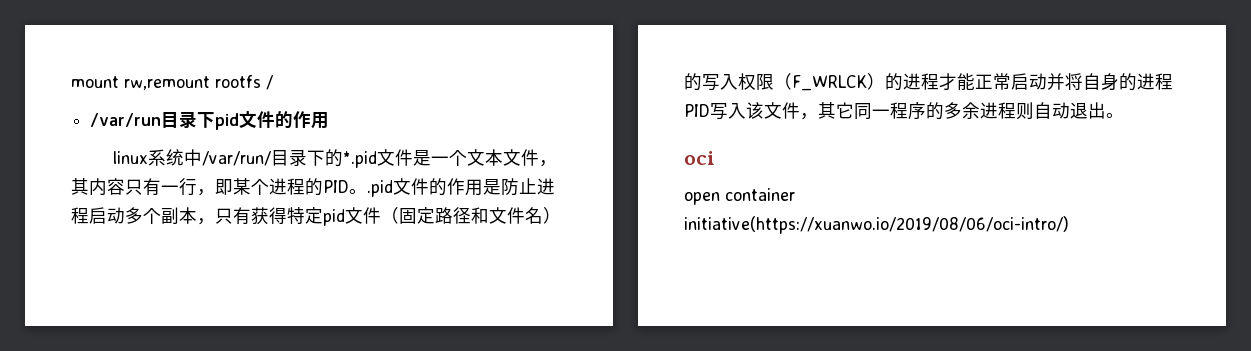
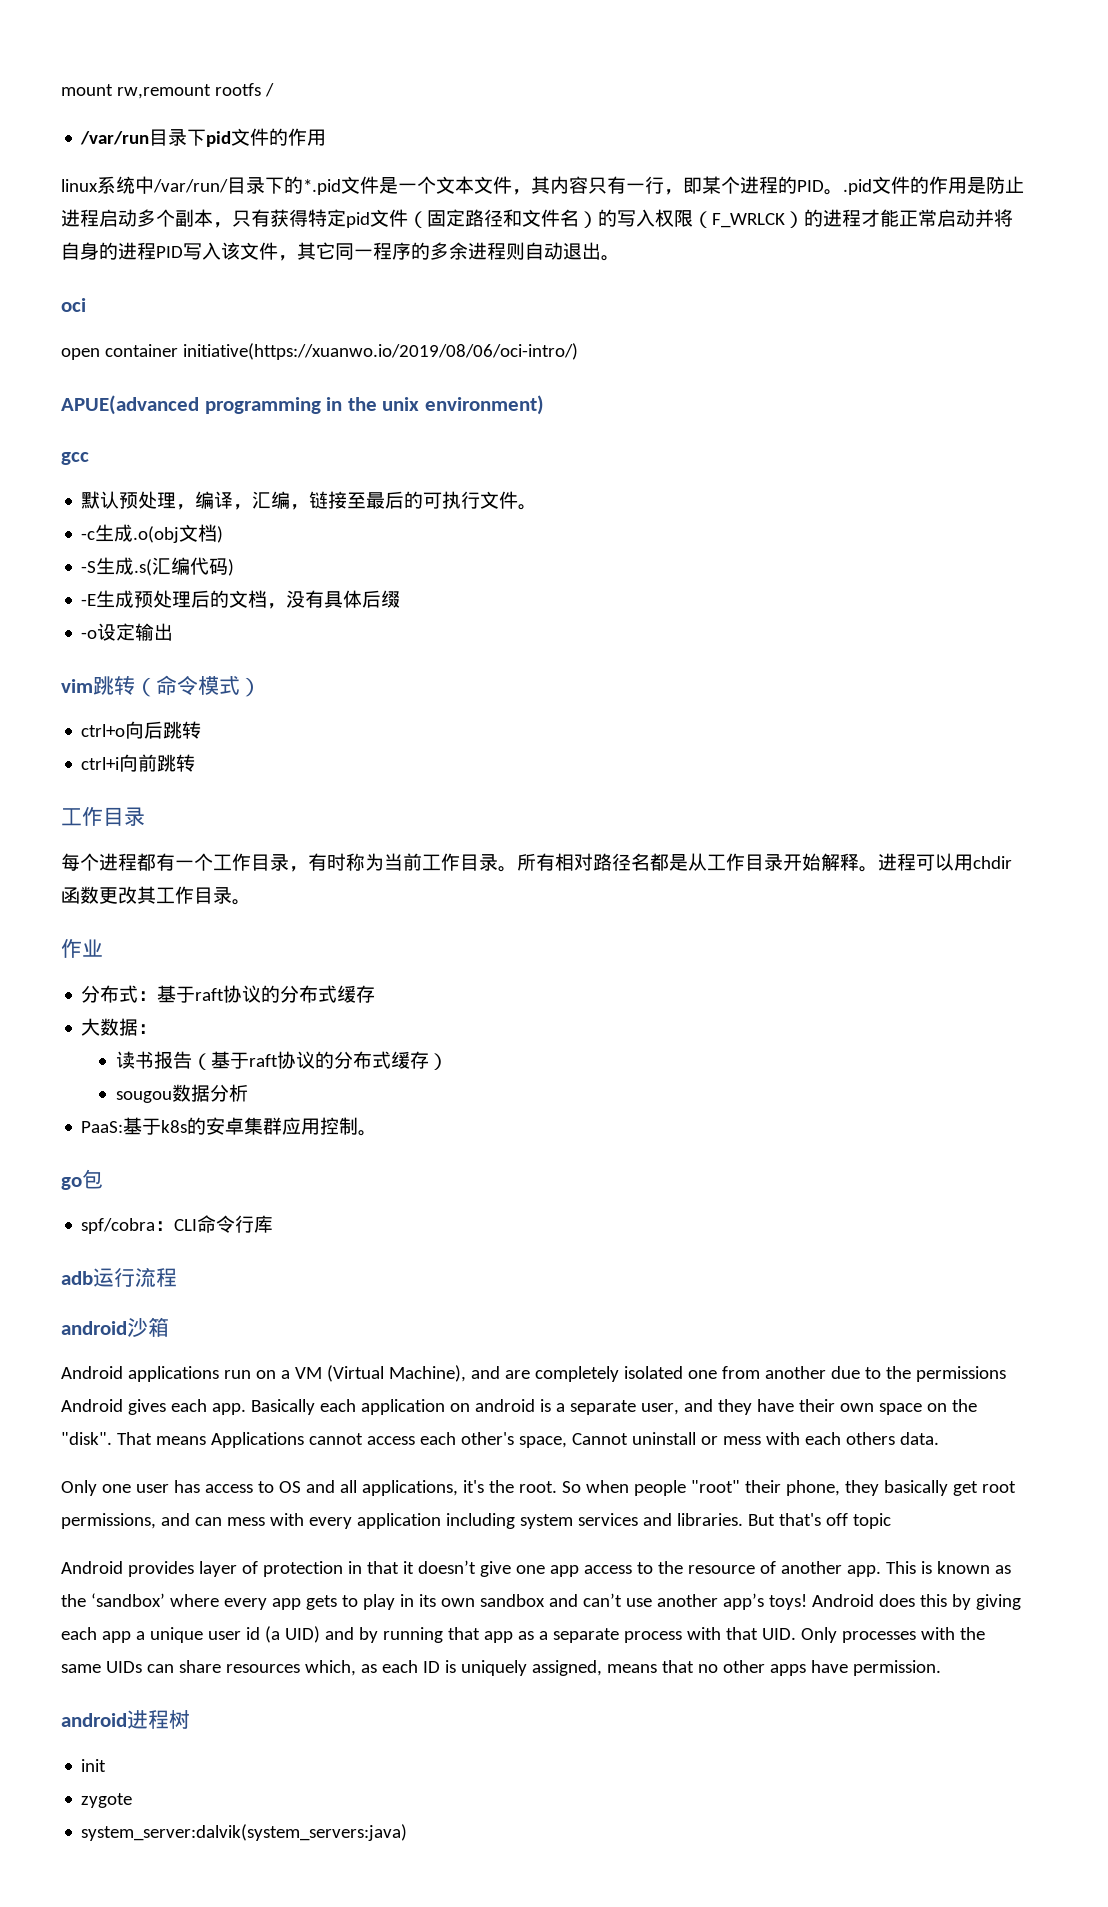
+ APUE(advanced programming in the unix environment)
+ gcc
+ 默认预处理，编译，汇编，链接至最后的可执行文件。
+ -c生成.o(obj文档)
+ -S生成.s(汇编代码)
+ -E生成预处理后的文档，没有具体后缀
+ -o设定输出
+ vim跳转（命令模式）
+ ctrl+o向后跳转
+ ctrl+i向前跳转
+ 工作目录
+ 每个进程都有一个工作目录，有时称为当前工作目录。所有相对路径名都是从工作目录开始解释。进程可以用chdir函数更改其工作目录。
+ 作业
+ 分布式：基于raft协议的分布式缓存
+ 大数据：
+ 读书报告（基于raft协议的分布式缓存）
+ sougou数据分析
+ PaaS:基于k8s的安卓集群应用控制。
+ go包
+ spf/cobra：CLI命令行库
+ adb运行流程
+ android沙箱
+ Android applications run on a VM (Virtual Machine), and are completely isolated one from another due to the permissions Android gives each app. Basically each application on android is a separate user, and they have their own space on the "disk". That means Applications cannot access each other's space, Cannot uninstall or mess with each others data.
+ Only one user has access to OS and all applications, it's the root. So when people "root" their phone, they basically get root permissions, and can mess with every application including system services and libraries. But that's off topic
+ Android provides layer of protection in that it doesn’t give one app access to the resource of another app. This is known as the ‘sandbox’ where every app gets to play in its own sandbox and can’t use another app’s toys! Android does this by giving each app a unique user id (a UID) and by running that app as a separate process with that UID. Only processes with the same UIDs can share resources which, as each ID is uniquely assigned, means that no other apps have permission.
+ android进程树
+ init
+ zygote
+ system_server:dalvik(system_servers:java)

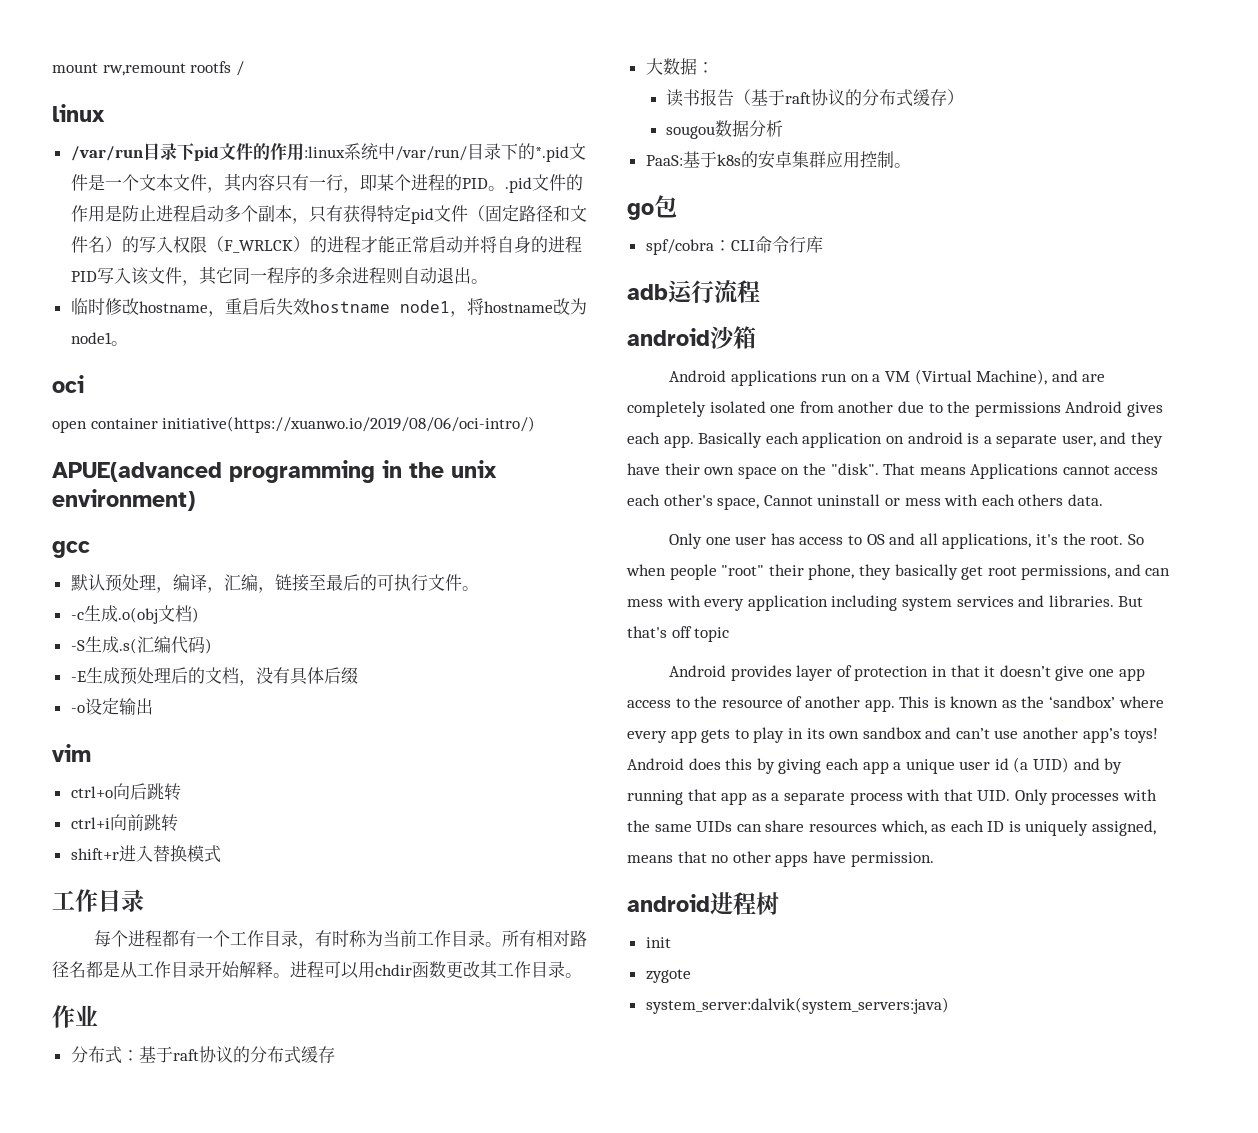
+ linux
- /var/run目录下pid文件的作用
- linux系统中/var/run/目录下的*.pid文件是一个文本文件，其内容只有一行，即某个进程的PID。.pid文件的作用是防止进程启动多个副本，只有获得特定pid文件（固定路径和文件名）的写入权限（F_WRLCK）的进程才能正常启动并将自身的进程PID写入该文件，其它同一程序的多余进程则自动退出。
+ /var/run目录下pid文件的作用:linux系统中/var/run/目录下的*.pid文件是一个文本文件，其内容只有一行，即某个进程的PID。.pid文件的作用是防止进程启动多个副本，只有获得特定pid文件（固定路径和文件名）的写入权限（F_WRLCK）的进程才能正常启动并将自身的进程PID写入该文件，其它同一程序的多余进程则自动退出。
+ 临时修改hostname，重启后失效hostname node1，将hostname改为node1。
- vim跳转（命令模式）
+ vim
+ shift+r进入替换模式

